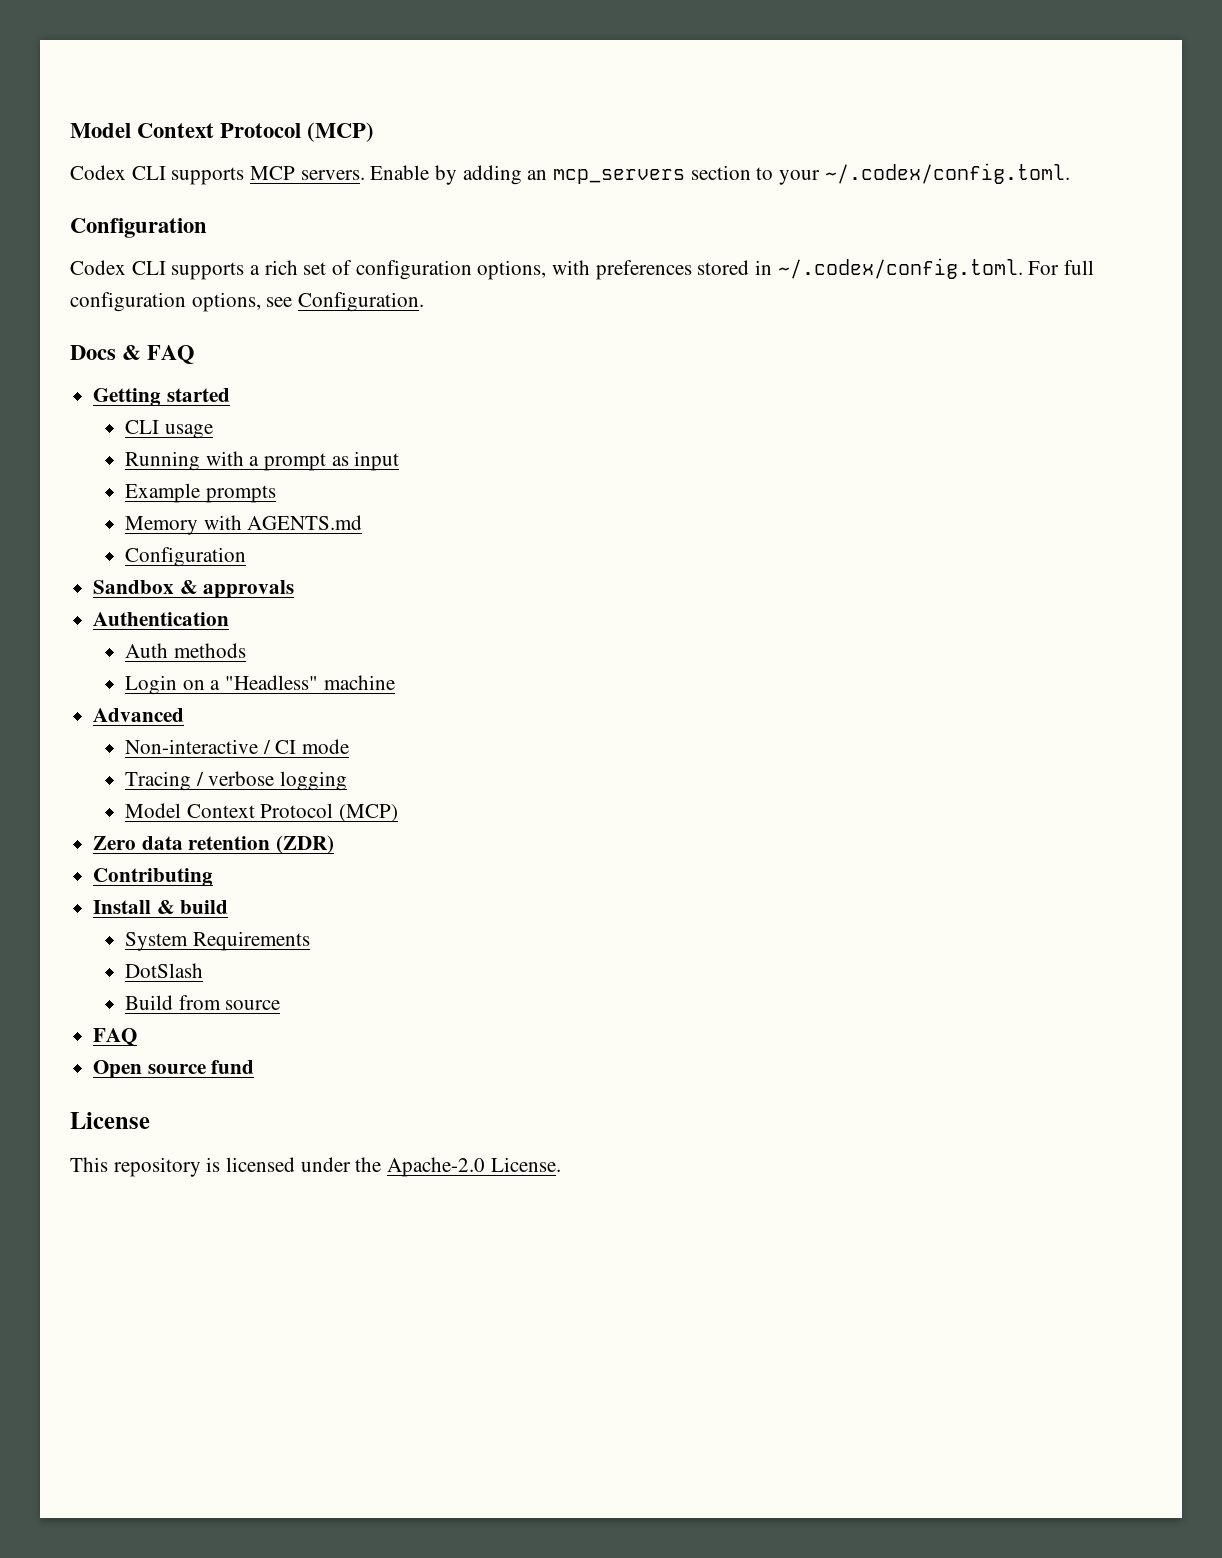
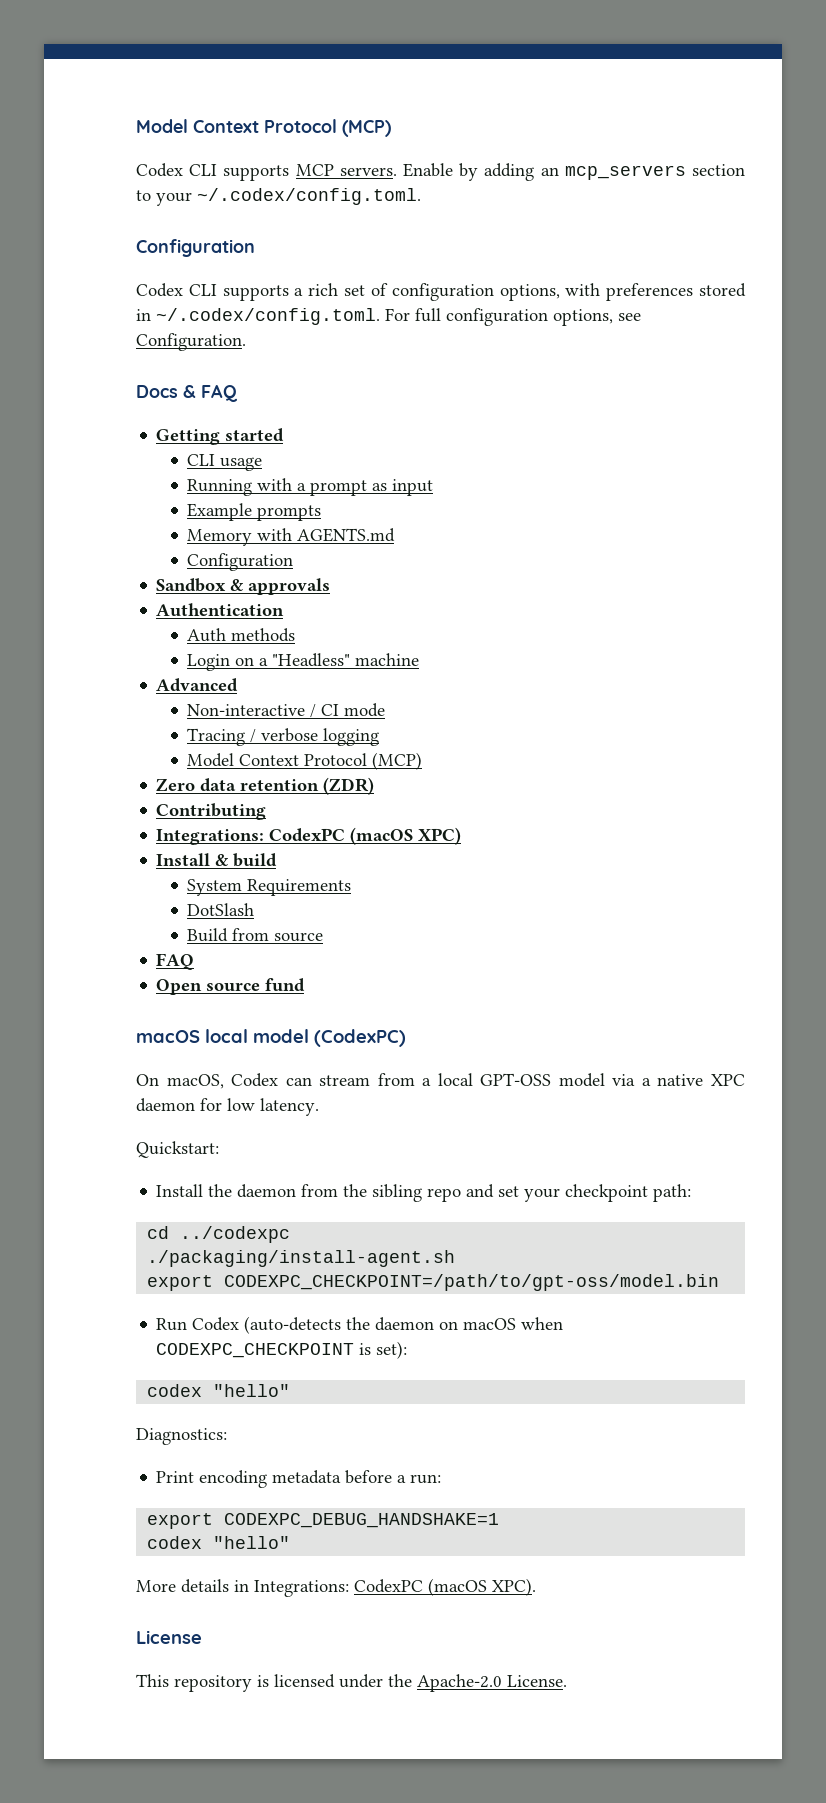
+ Integrations: CodexPC (macOS XPC)
+ macOS local model (CodexPC)
+ On macOS, Codex can stream from a local GPT‑OSS model via a native XPC daemon for low latency.
+ Quickstart:
+ Install the daemon from the sibling repo and set your checkpoint path:
+ cd ../codexpc
+ ./packaging/install-agent.sh
+ export CODEXPC_CHECKPOINT=/path/to/gpt-oss/model.bin
+ Run Codex (auto-detects the daemon on macOS when CODEXPC_CHECKPOINT is set):
+ codex "hello"
+ Diagnostics:
+ Print encoding metadata before a run:
+ export CODEXPC_DEBUG_HANDSHAKE=1
+ codex "hello"
+ More details in Integrations: CodexPC (macOS XPC).

